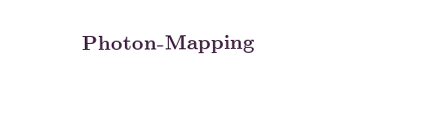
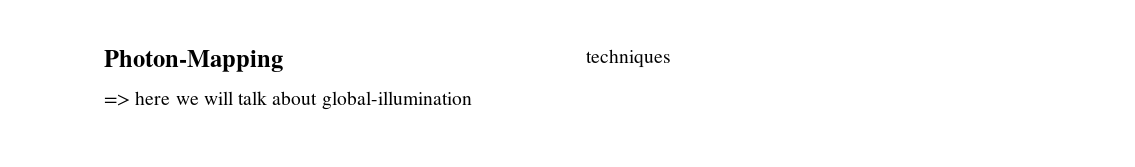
+ => here we will talk about global-illumination techniques

